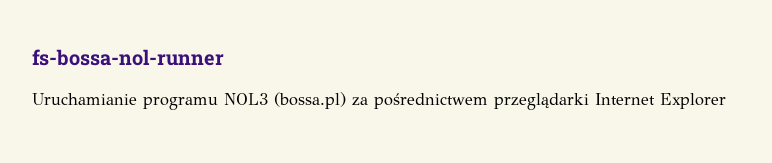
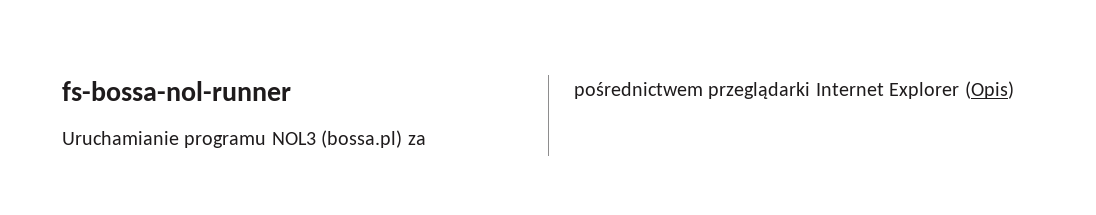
- Uruchamianie programu NOL3 (bossa.pl) za pośrednictwem przeglądarki Internet Explorer
+ Uruchamianie programu NOL3 (bossa.pl) za pośrednictwem przeglądarki Internet Explorer (Opis)

